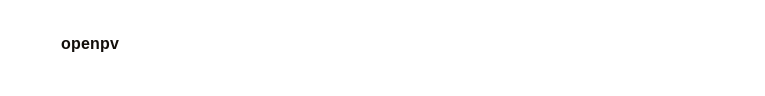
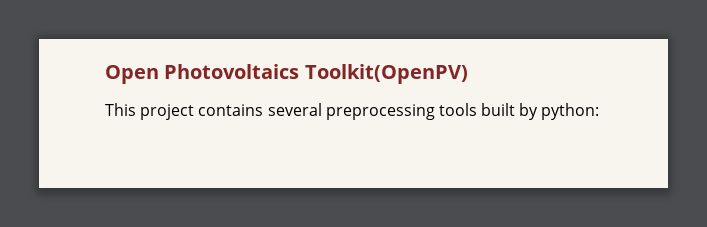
- openpv
+ Open Photovoltaics Toolkit(OpenPV)
+ This project contains several preprocessing tools built by python:

